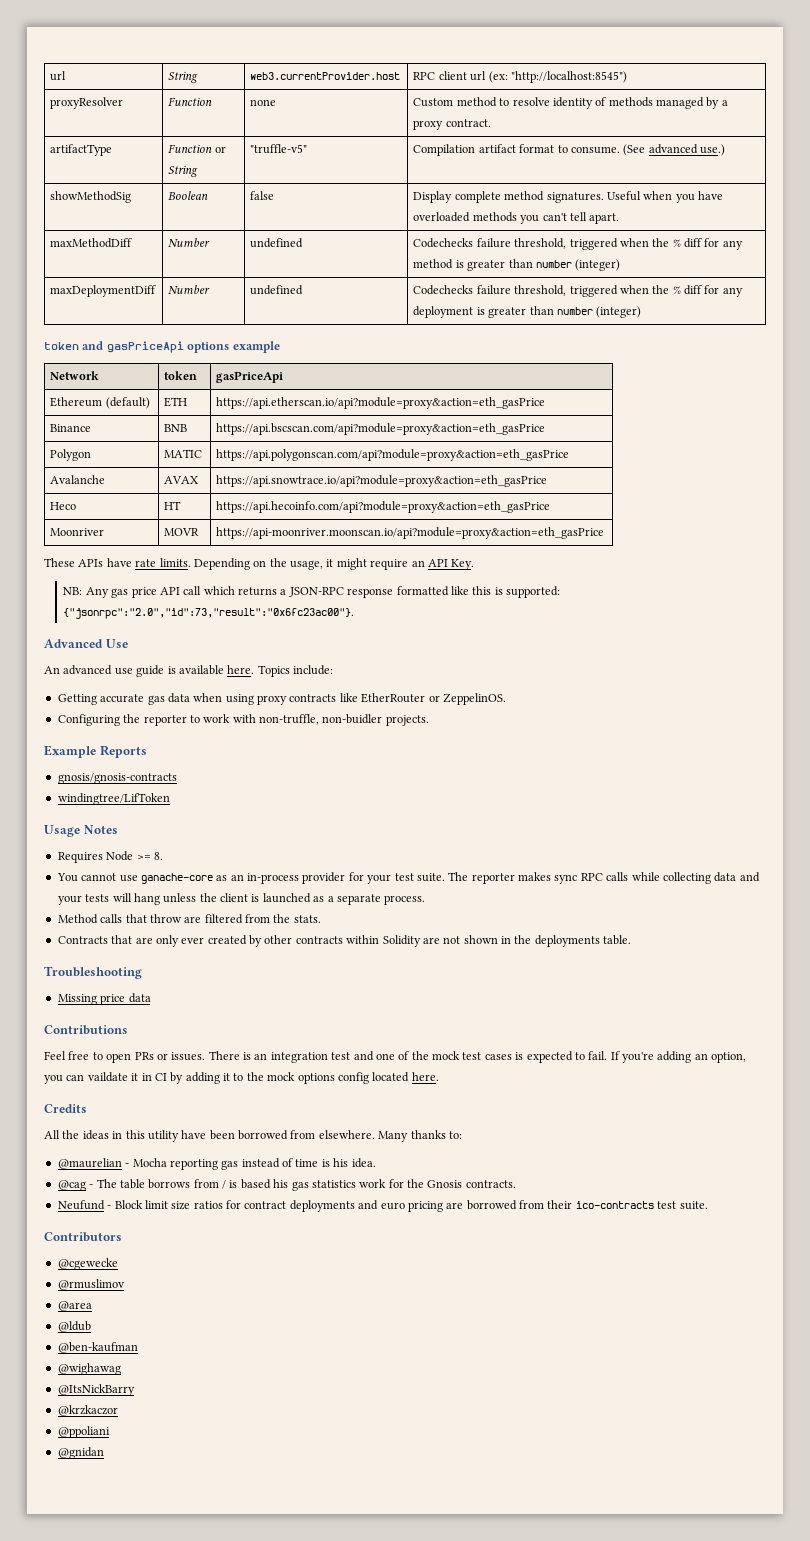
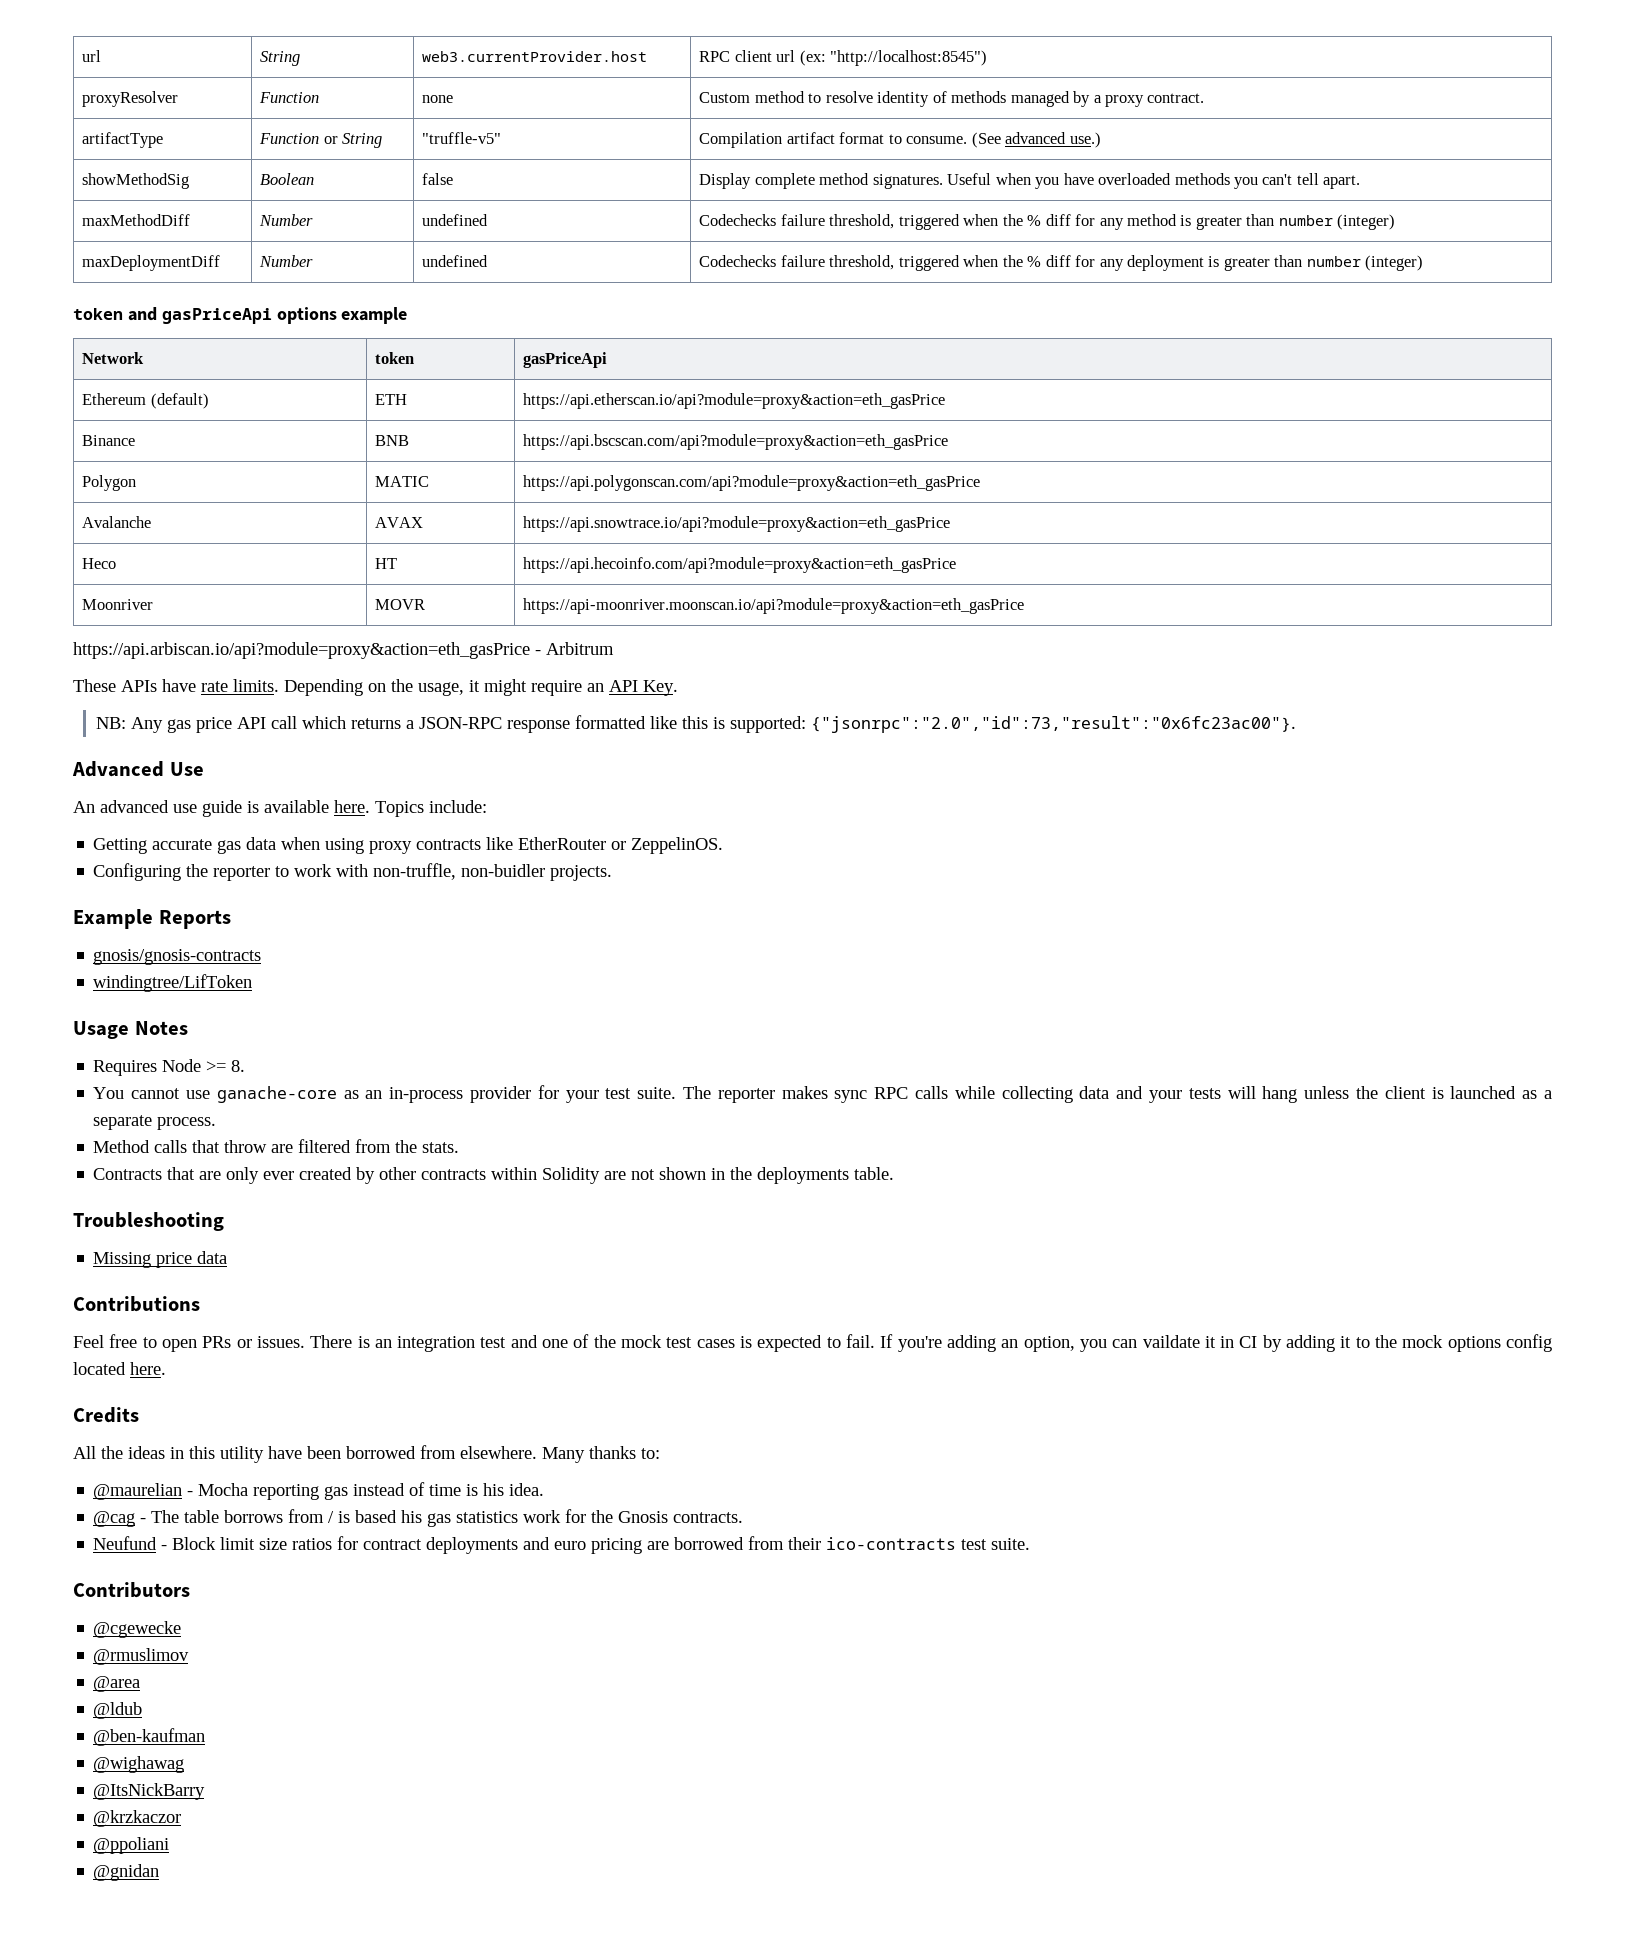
+ https://api.arbiscan.io/api?module=proxy&action=eth_gasPrice - Arbitrum

